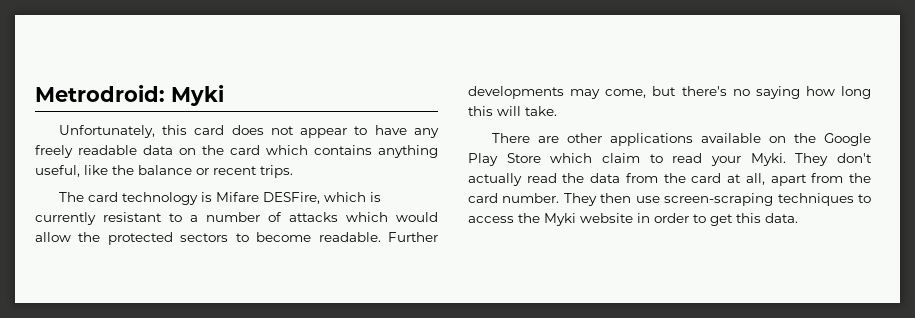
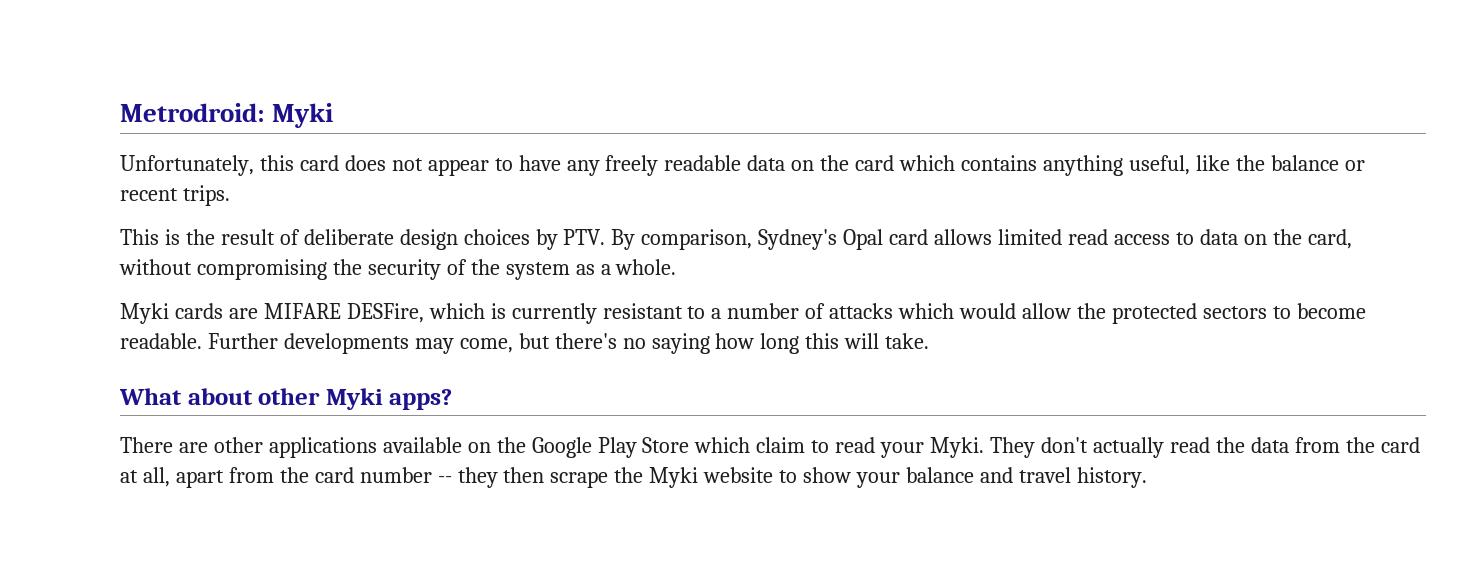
- The card technology is Mifare DESFire, which is currently resistant to a number of attacks which would allow the protected sectors to become readable.
+ This is the result of deliberate design choices by PTV. By comparison, Sydney's Opal card allows limited read access to data on the card, without compromising the security of the system as a whole.
+ Myki cards are MIFARE DESFire, which is currently resistant to a number of attacks which would allow the protected sectors to become readable.
+ What about other Myki apps?
- They don't actually read the data from the card at all, apart from the card number. They then use screen-scraping techniques to access the Myki website in order to get this data.
+ They don't actually read the data from the card at all, apart from the card number -- they then scrape the Myki website to show your balance and travel history.

